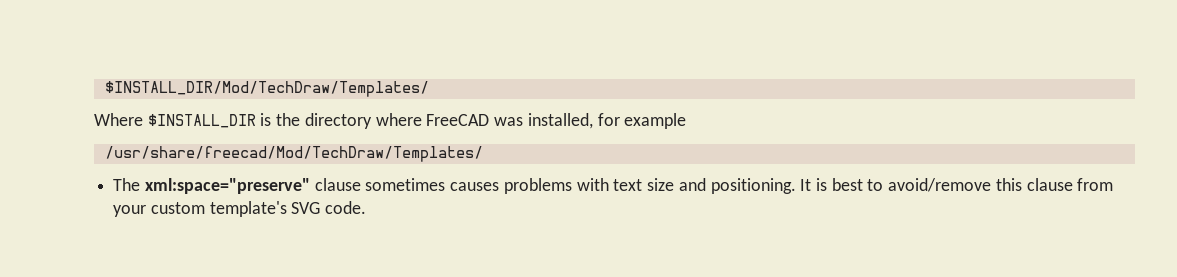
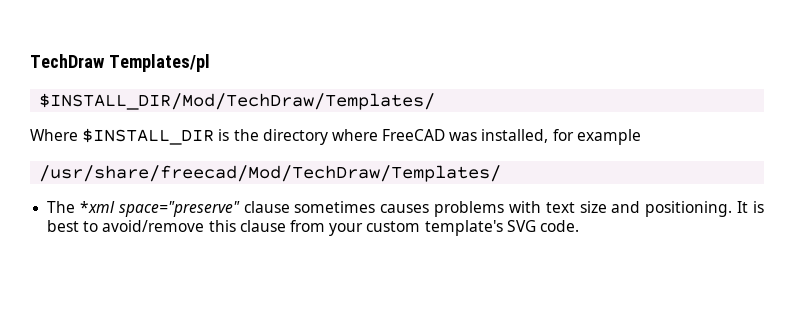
+ TechDraw Templates/pl
- The xml:space="preserve" clause sometimes causes problems with text size and positioning.
+ The *xml space="preserve" clause sometimes causes problems with text size and positioning.

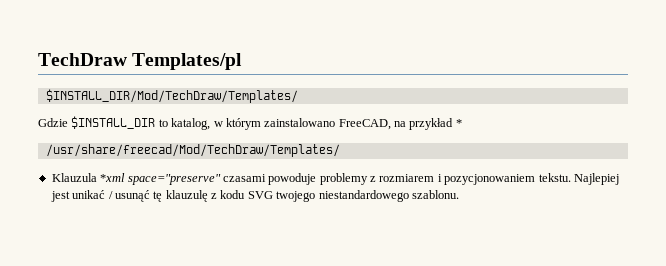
- Where $INSTALL_DIR is the directory where FreeCAD was installed, for example
+ Gdzie $INSTALL_DIR to katalog, w którym zainstalowano FreeCAD, na przykład *
- The *xml space="preserve" clause sometimes causes problems with text size and positioning. It is best to avoid/remove this clause from your custom template's SVG code.
+ Klauzula *xml space="preserve" czasami powoduje problemy z rozmiarem i pozycjonowaniem tekstu. Najlepiej jest unikać / usunąć tę klauzulę z kodu SVG twojego niestandardowego szablonu.

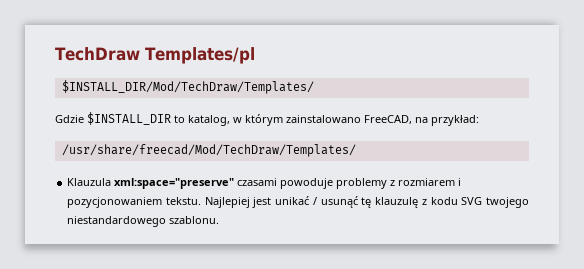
- Gdzie $INSTALL_DIR to katalog, w którym zainstalowano FreeCAD, na przykład *
+ Gdzie $INSTALL_DIR to katalog, w którym zainstalowano FreeCAD, na przykład:
- Klauzula *xml space="preserve" czasami powoduje problemy z rozmiarem i pozycjonowaniem tekstu.
+ Klauzula xml:space="preserve" czasami powoduje problemy z rozmiarem i pozycjonowaniem tekstu.

